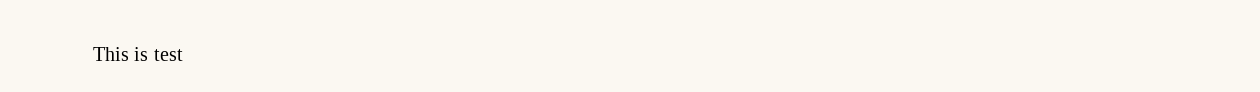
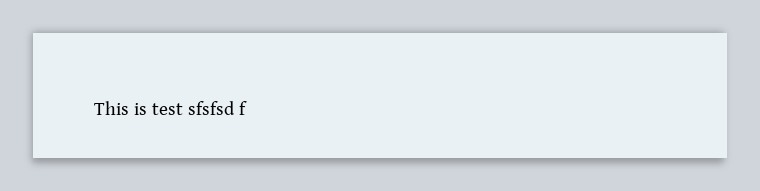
- This is test
+ This is test sfsfsd f

